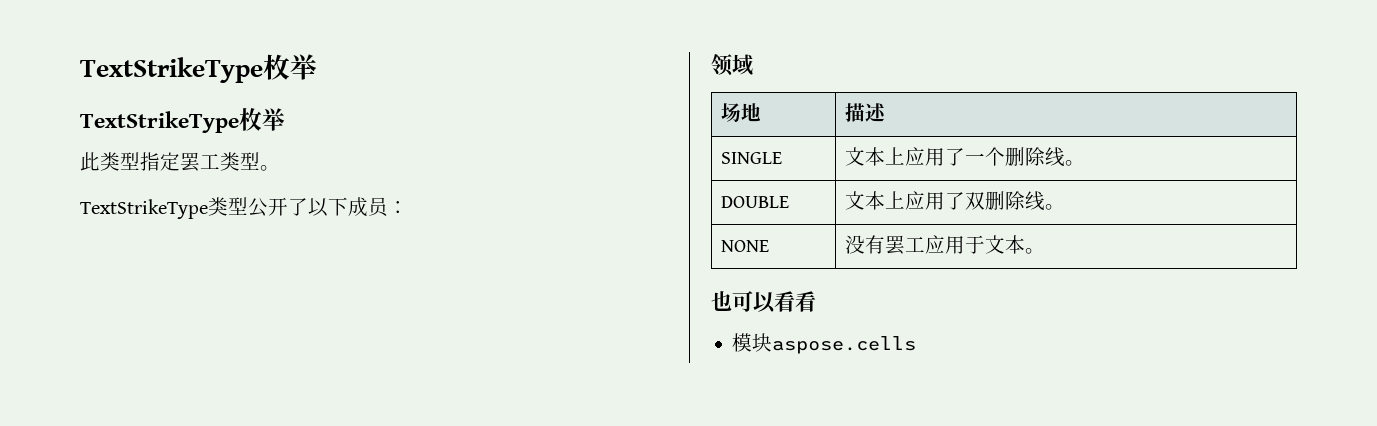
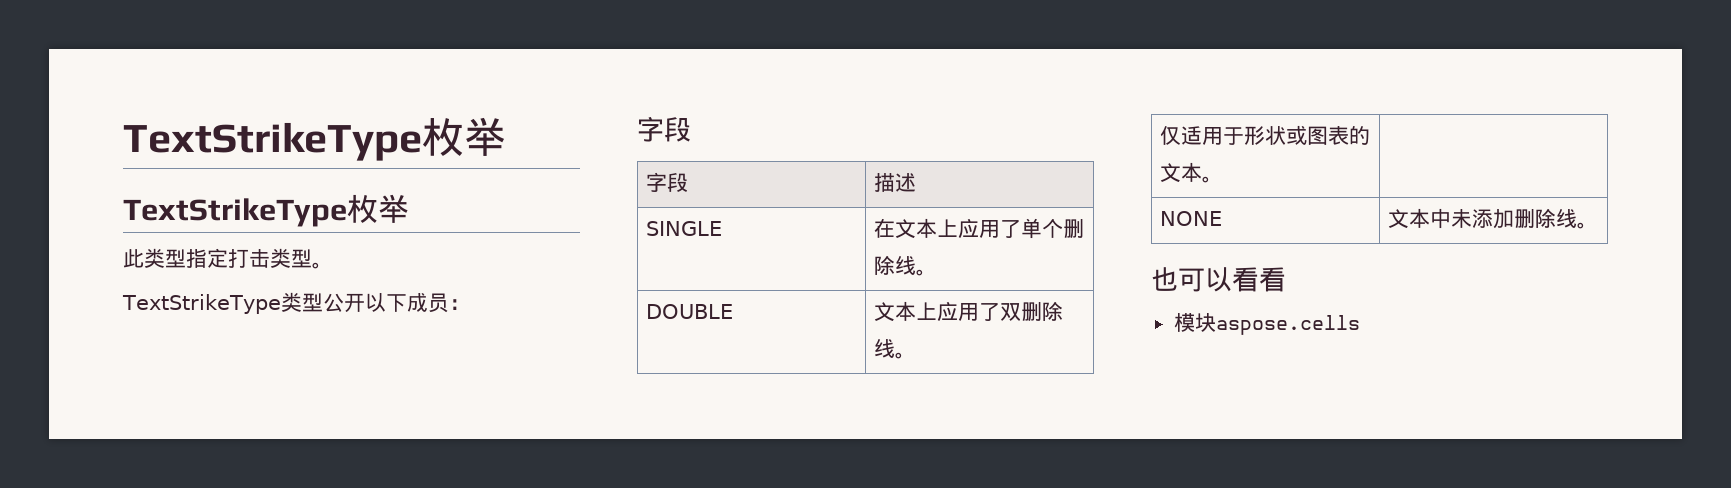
- 此类型指定罢工类型。
+ 此类型指定打击类型。
- TextStrikeType类型公开了以下成员：
- 领域
- 场地 | 描述
+ TextStrikeType类型公开以下成员：
+ 字段
+ 字段 | 描述
- SINGLE | 文本上应用了一个删除线。
+ SINGLE | 在文本上应用了单个删除线。
- NONE | 没有罢工应用于文本。
+ 仅适用于形状或图表的文本。 |
+ NONE | 文本中未添加删除线。

